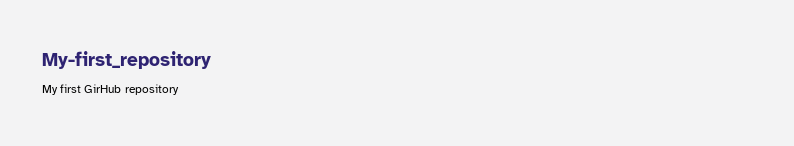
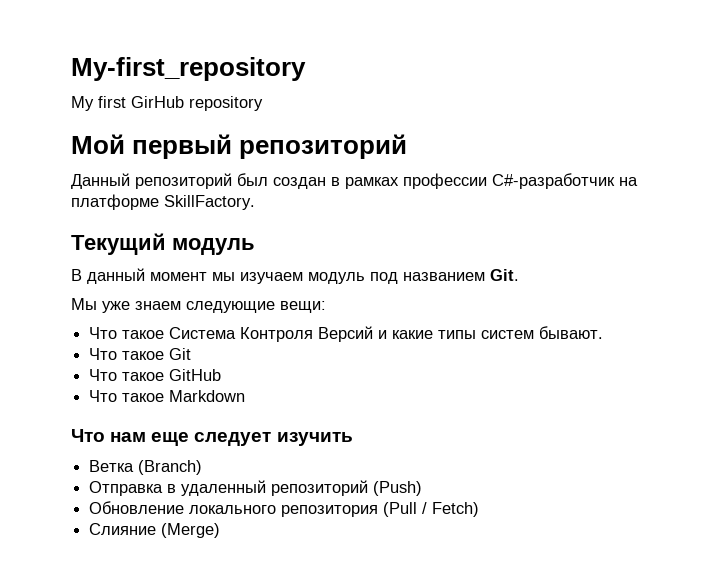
+ Мой первый репозиторий
+ Данный репозиторий был создан в рамках профессии C#-разработчик на платформе SkillFactory.
+ Текущий модуль
+ В данный момент мы изучаем модуль под названием Git.
+ Мы уже знаем следующие вещи:
+ Что такое Система Контроля Версий и какие типы систем бывают.
+ Что такое Git
+ Что такое GitHub
+ Что такое Markdown
+ Что нам еще следует изучить
+ Ветка (Branch)
+ Отправка в удаленный репозиторий (Push)
+ Обновление локального репозитория (Pull / Fetch)
+ Слияние (Merge)

